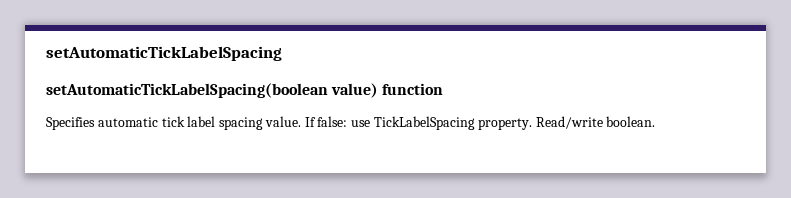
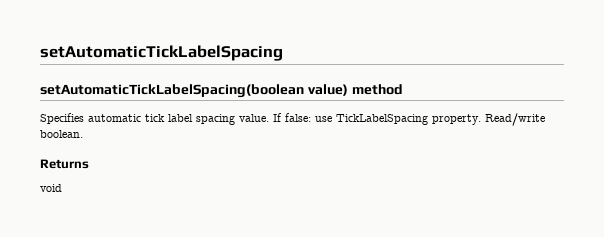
- setAutomaticTickLabelSpacing(boolean value) function
+ setAutomaticTickLabelSpacing(boolean value) method
+ Returns
+ void

